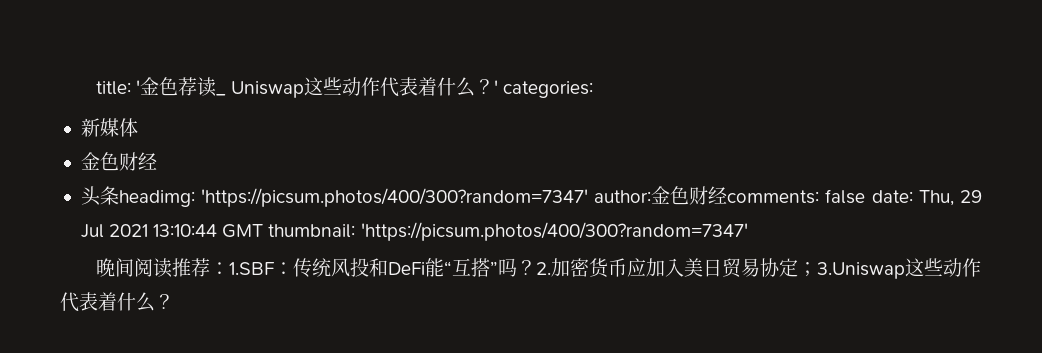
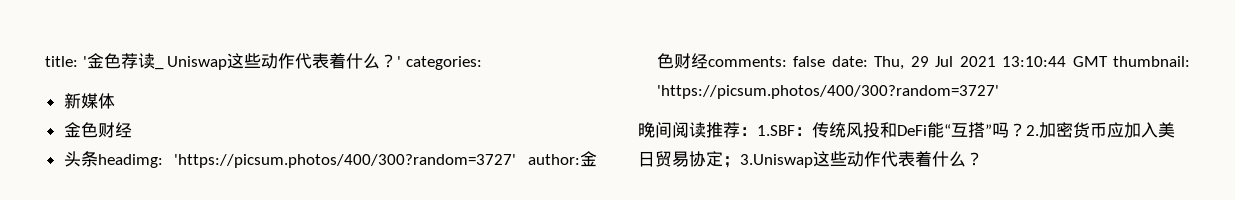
- 头条headimg: 'https://picsum.photos/400/300?random=7347' author:金色财经comments: false date: Thu, 29 Jul 2021 13:10:44 GMT thumbnail: 'https://picsum.photos/400/300?random=7347'
+ 头条headimg: 'https://picsum.photos/400/300?random=3727' author:金色财经comments: false date: Thu, 29 Jul 2021 13:10:44 GMT thumbnail: 'https://picsum.photos/400/300?random=3727'

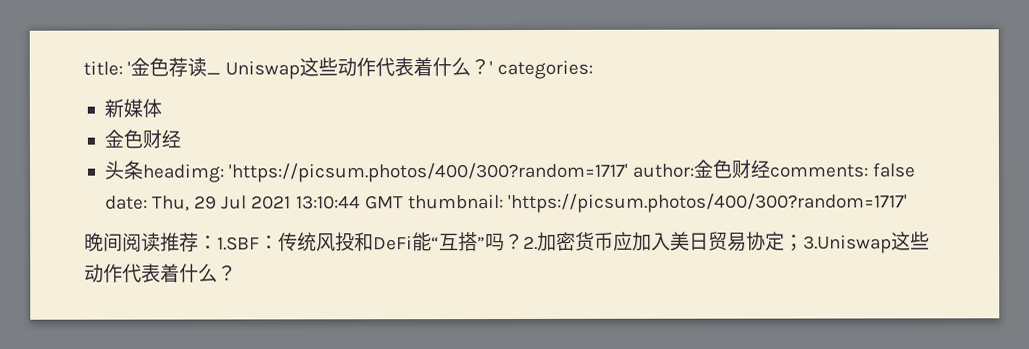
- 头条headimg: 'https://picsum.photos/400/300?random=3727' author:金色财经comments: false date: Thu, 29 Jul 2021 13:10:44 GMT thumbnail: 'https://picsum.photos/400/300?random=3727'
+ 头条headimg: 'https://picsum.photos/400/300?random=1717' author:金色财经comments: false date: Thu, 29 Jul 2021 13:10:44 GMT thumbnail: 'https://picsum.photos/400/300?random=1717'

